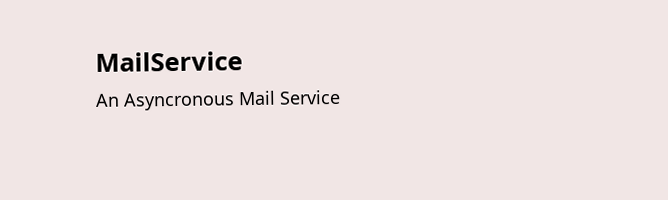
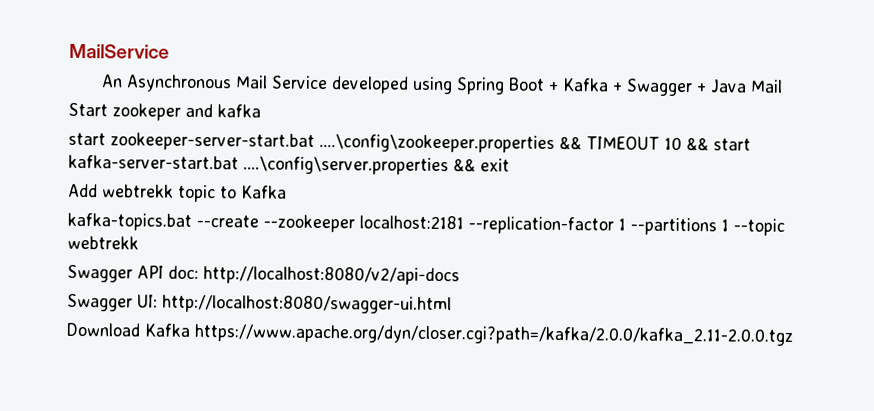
- An Asyncronous Mail Service
+ An Asynchronous Mail Service developed using Spring Boot + Kafka + Swagger + Java Mail
+ Start zookeper and kafka
+ start zookeeper-server-start.bat ....\config\zookeeper.properties && TIMEOUT 10 && start kafka-server-start.bat ....\config\server.properties && exit
+ Add webtrekk topic to Kafka
+ kafka-topics.bat --create --zookeeper localhost:2181 --replication-factor 1 --partitions 1 --topic webtrekk
+ Swagger API doc: http://localhost:8080/v2/api-docs
+ Swagger UI: http://localhost:8080/swagger-ui.html
+ Download Kafka https://www.apache.org/dyn/closer.cgi?path=/kafka/2.0.0/kafka_2.11-2.0.0.tgz

